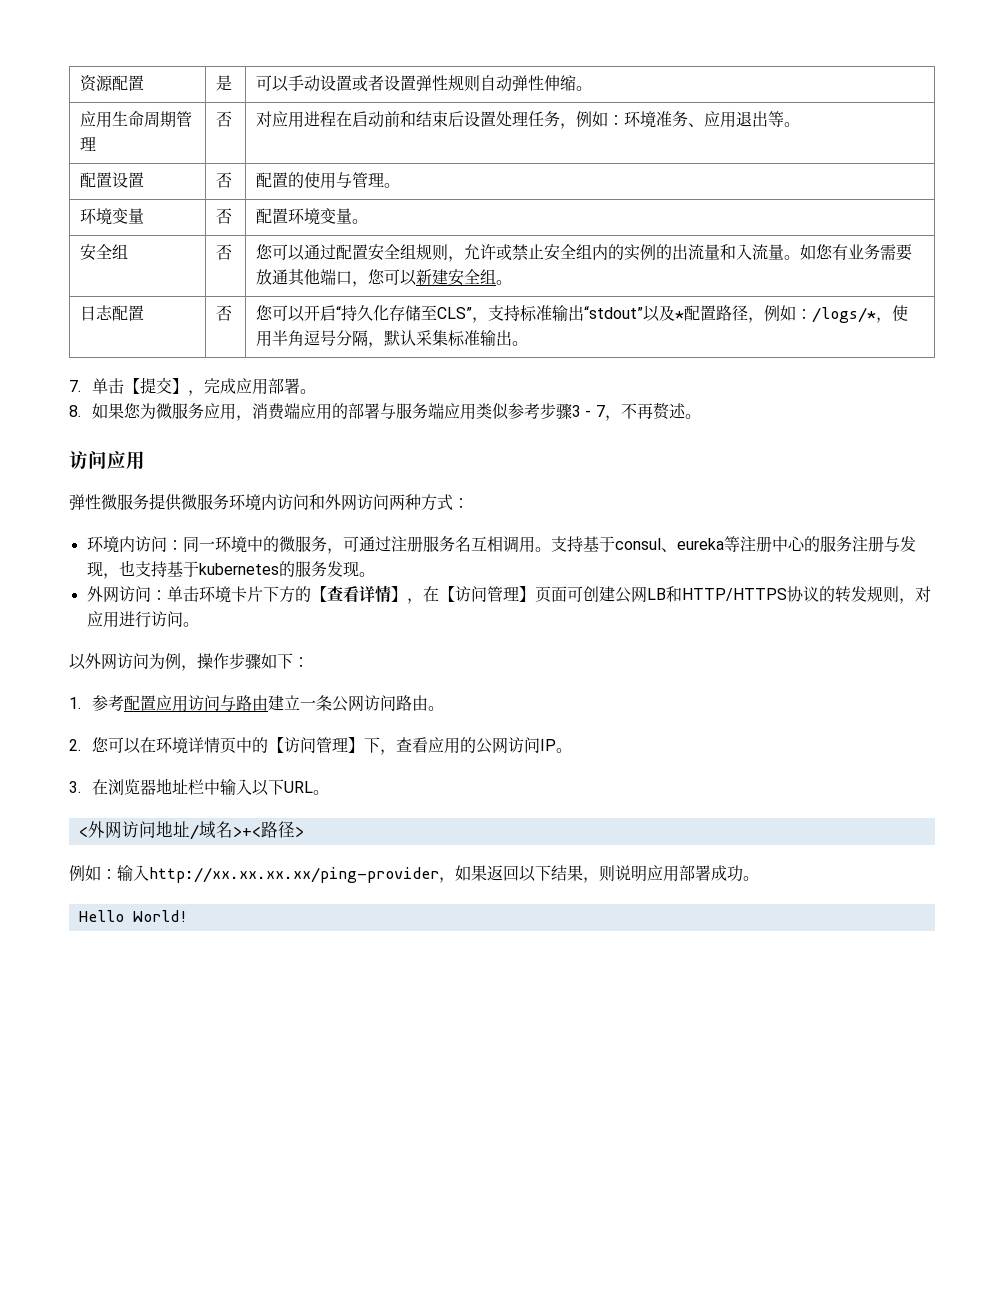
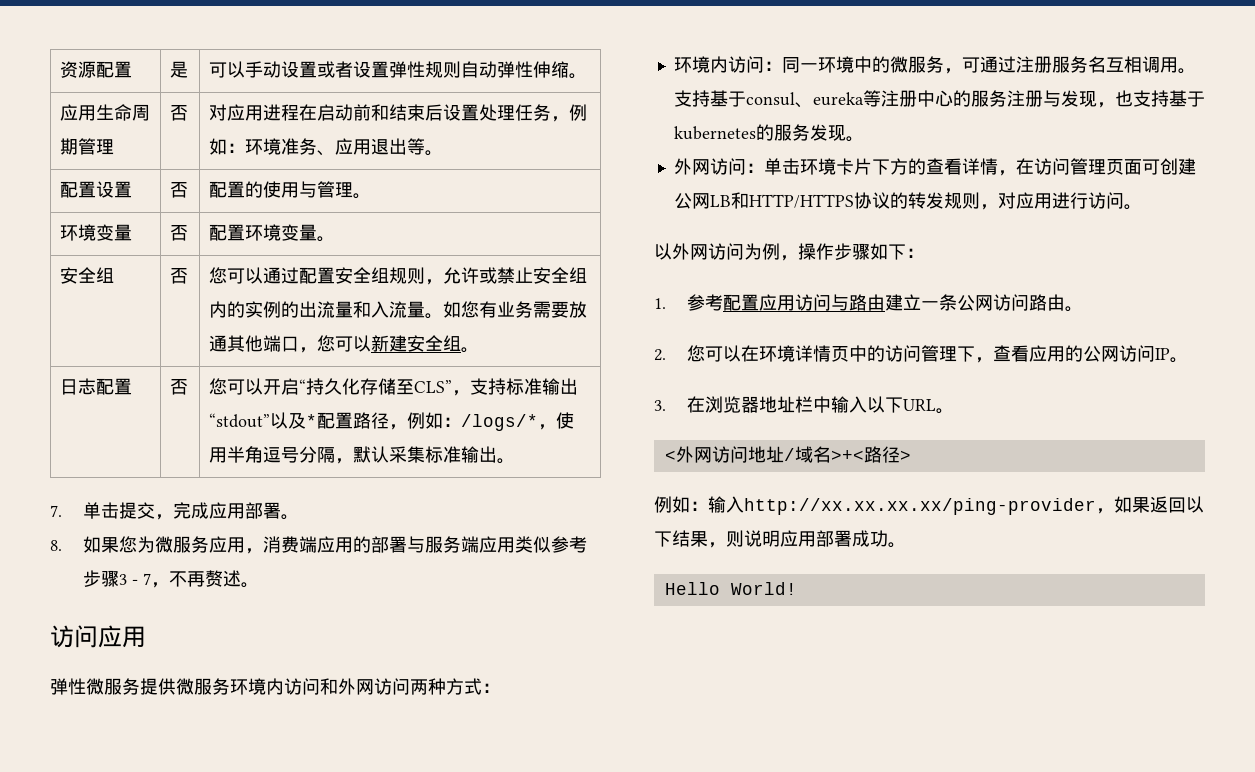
- 7.单击【提交】，完成应用部署。
+ 7.单击提交，完成应用部署。
- 外网访问：单击环境卡片下方的【查看详情】，在【访问管理】页面可创建公网LB和HTTP/HTTPS协议的转发规则，对应用进行访问。
+ 外网访问：单击环境卡片下方的查看详情，在访问管理页面可创建公网LB和HTTP/HTTPS协议的转发规则，对应用进行访问。
- 2.您可以在环境详情页中的【访问管理】下，查看应用的公网访问IP。
+ 2.您可以在环境详情页中的访问管理下，查看应用的公网访问IP。

